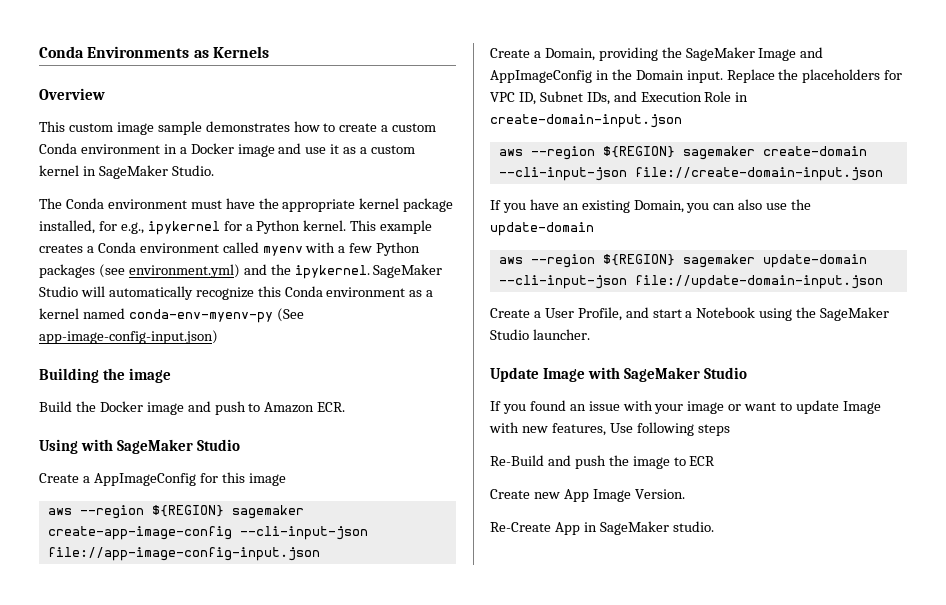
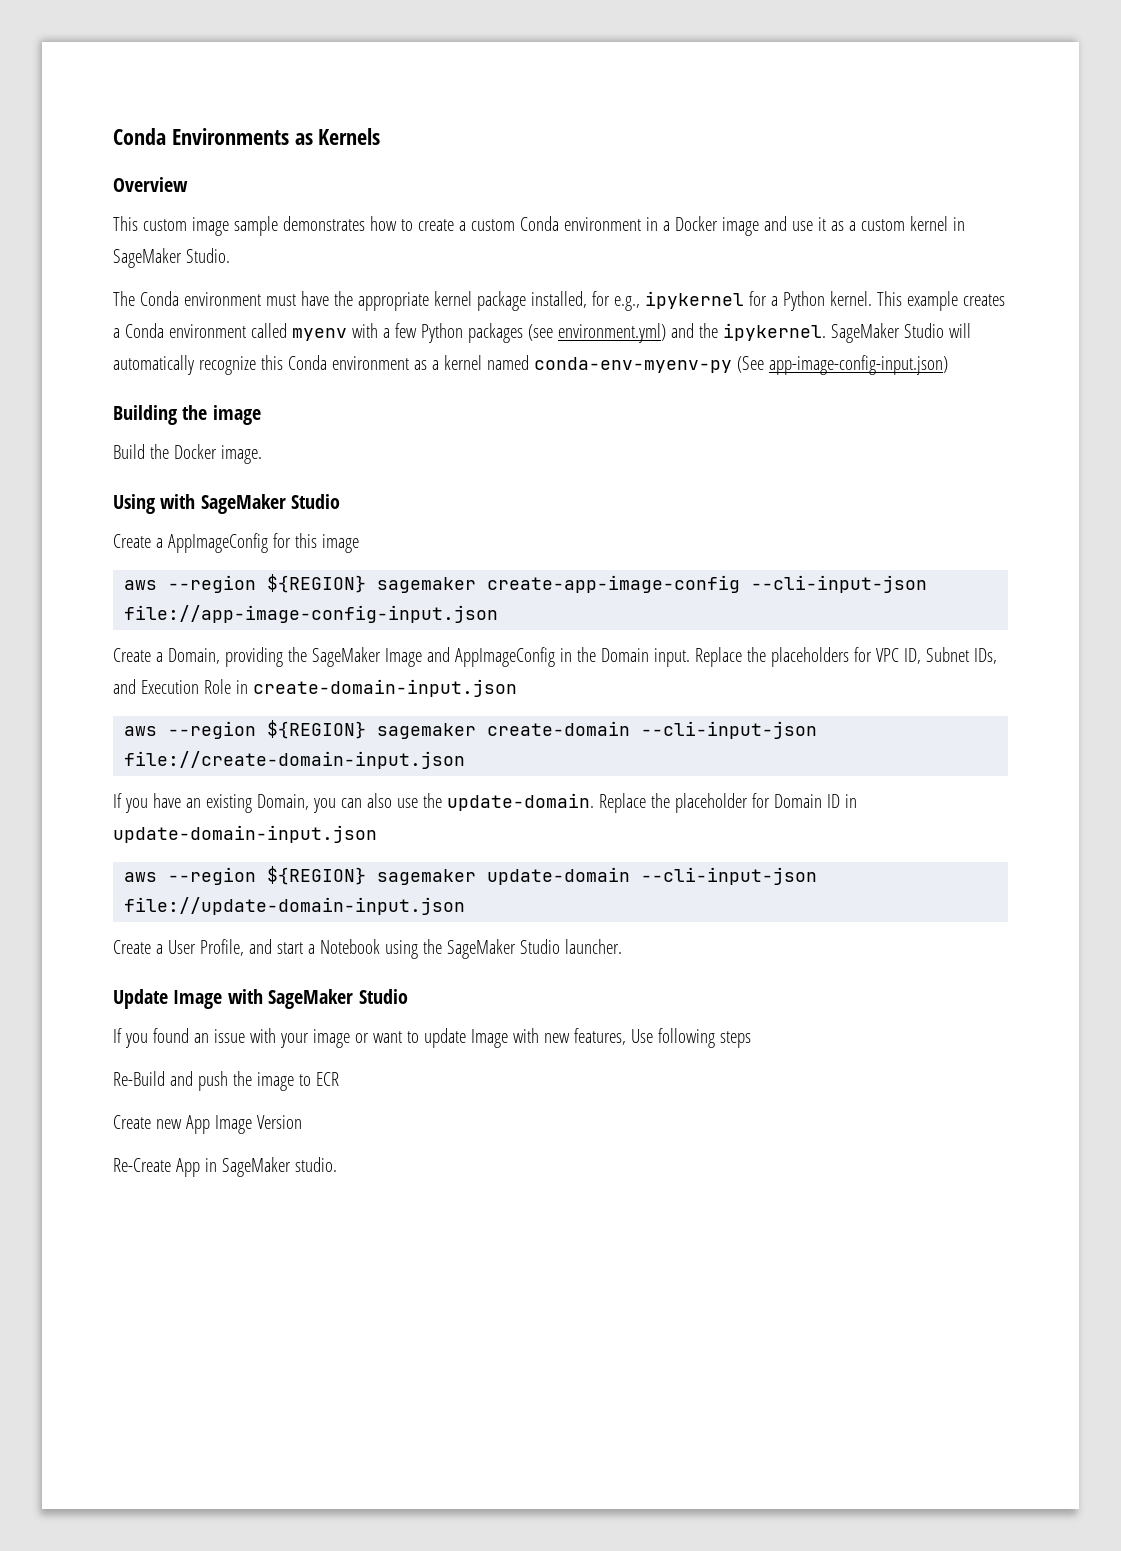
- Build the Docker image and push to Amazon ECR.
+ Build the Docker image.
- If you have an existing Domain, you can also use the update-domain
+ If you have an existing Domain, you can also use the update-domain. Replace the placeholder for Domain ID in update-domain-input.json
- Create new App Image Version.
+ Create new App Image Version

